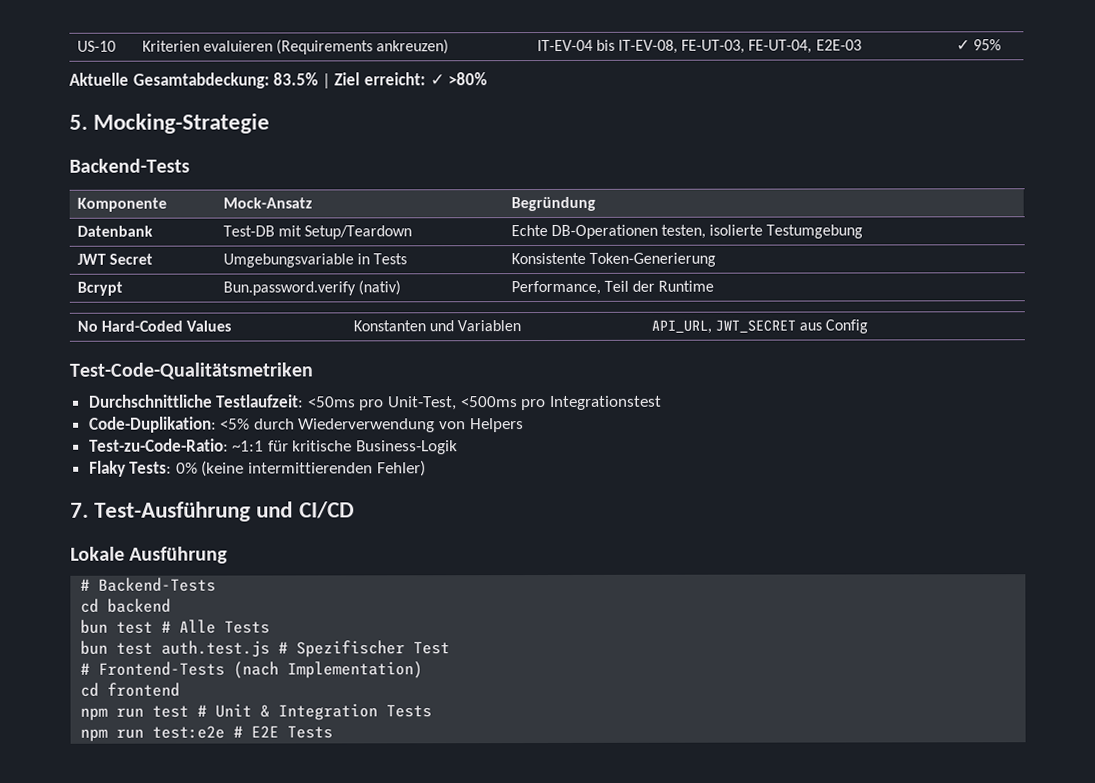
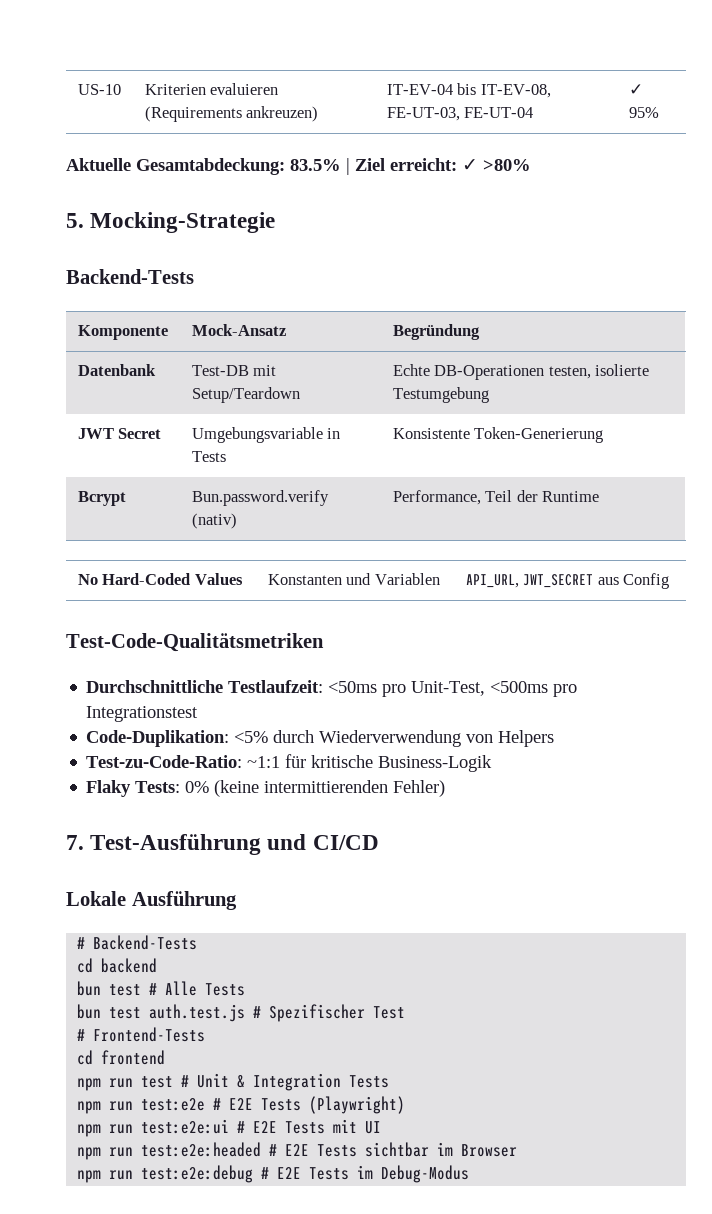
- US-10 | Kriterien evaluieren (Requirements ankreuzen) | IT-EV-04 bis IT-EV-08, FE-UT-03, FE-UT-04, E2E-03 | ✓ 95%
+ US-10 | Kriterien evaluieren (Requirements ankreuzen) | IT-EV-04 bis IT-EV-08, FE-UT-03, FE-UT-04 | ✓ 95%
- # Frontend-Tests (nach Implementation)
+ # Frontend-Tests
- npm run test:e2e # E2E Tests
+ npm run test:e2e # E2E Tests (Playwright)
+ npm run test:e2e:ui # E2E Tests mit UI
+ npm run test:e2e:headed # E2E Tests sichtbar im Browser
+ npm run test:e2e:debug # E2E Tests im Debug-Modus

